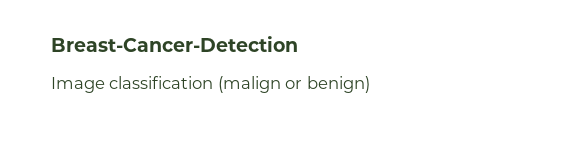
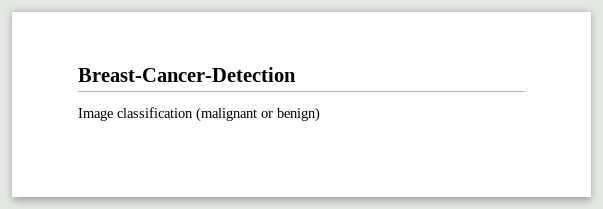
- Image classification (malign or benign)
+ Image classification (malignant or benign)

